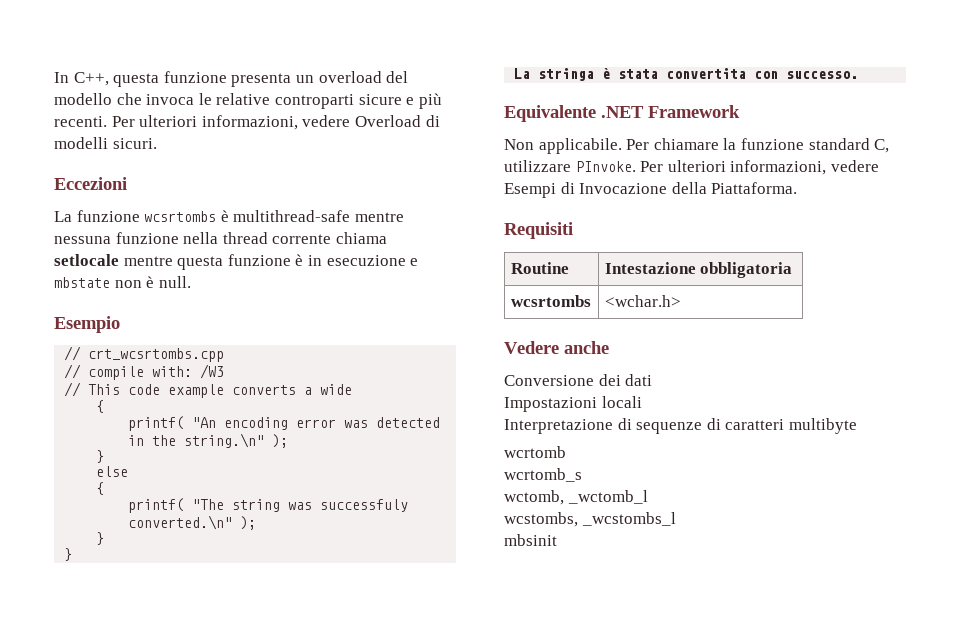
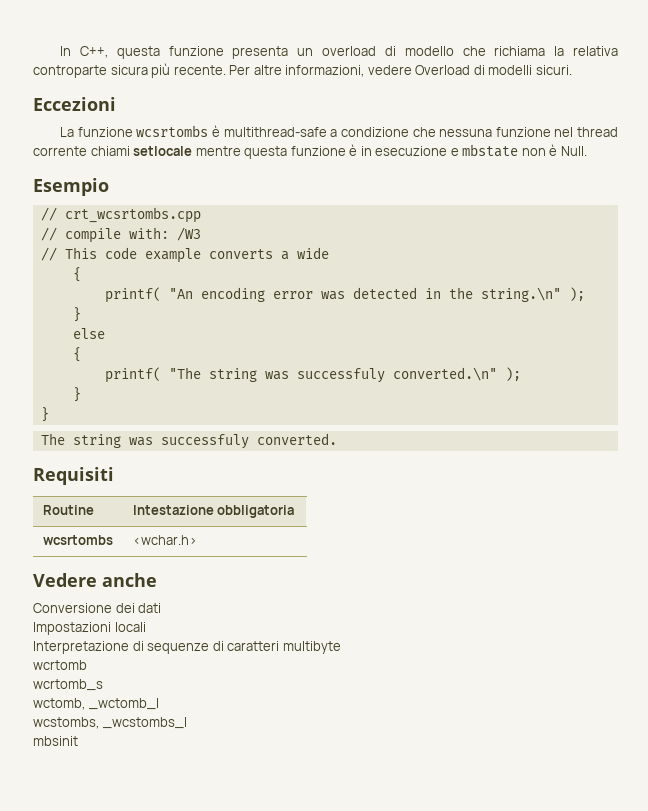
- In C++, questa funzione presenta un overload del modello che invoca le relative controparti sicure e più recenti. Per ulteriori informazioni, vedere Overload di modelli sicuri.
+ In C++, questa funzione presenta un overload di modello che richiama la relativa controparte sicura più recente. Per altre informazioni, vedere Overload di modelli sicuri.
- La funzione wcsrtombs è multithread-safe mentre nessuna funzione nella thread corrente chiama setlocale mentre questa funzione è in esecuzione e mbstate non è null.
+ La funzione wcsrtombs è multithread-safe a condizione che nessuna funzione nel thread corrente chiami setlocale mentre questa funzione è in esecuzione e mbstate non è Null.
- La stringa è stata convertita con successo.
- Equivalente .NET Framework
- Non applicabile. Per chiamare la funzione standard C, utilizzare PInvoke. Per ulteriori informazioni, vedere Esempi di Invocazione della Piattaforma.
+ The string was successfuly converted.

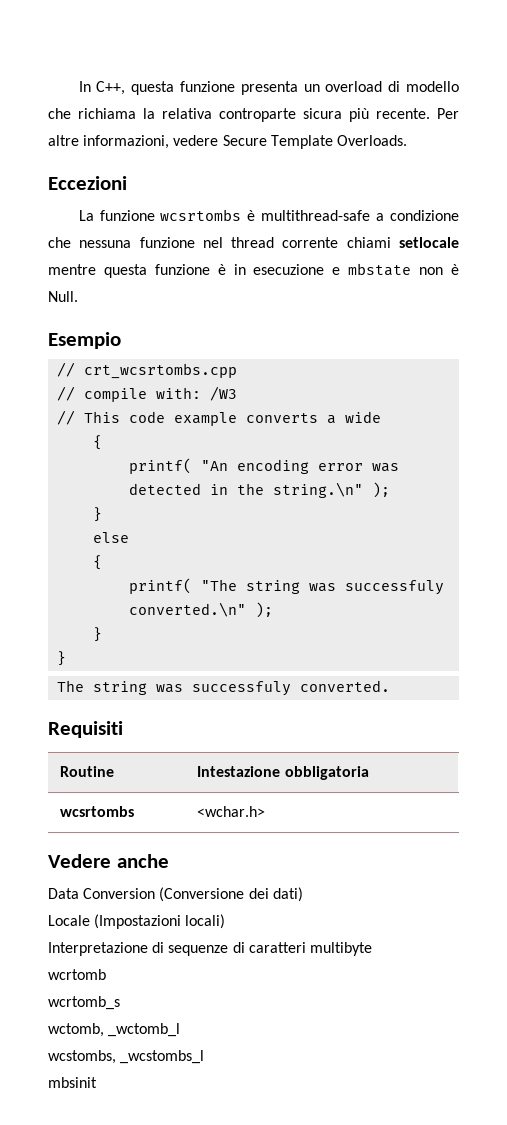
- Per altre informazioni, vedere Overload di modelli sicuri.
+ Per altre informazioni, vedere Secure Template Overloads.
- Conversione dei dati
- Impostazioni locali
+ Data Conversion (Conversione dei dati)
+ Locale (Impostazioni locali)

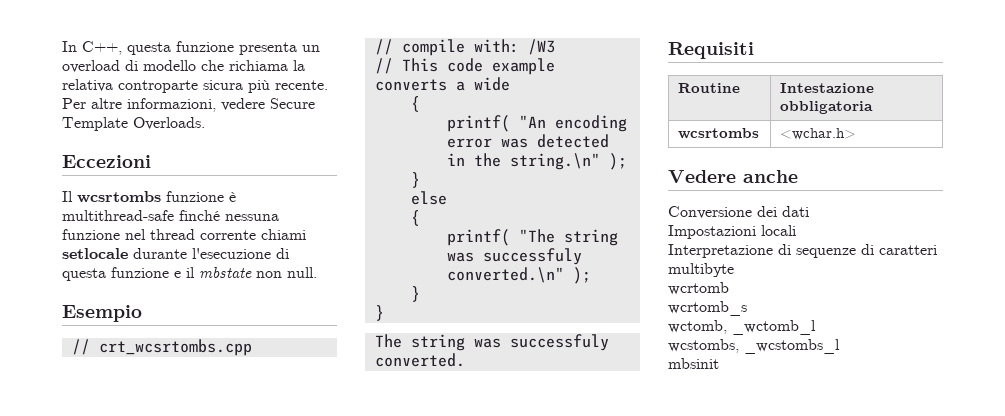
- La funzione wcsrtombs è multithread-safe a condizione che nessuna funzione nel thread corrente chiami setlocale mentre questa funzione è in esecuzione e mbstate non è Null.
+ Il wcsrtombs funzione è multithread-safe finché nessuna funzione nel thread corrente chiami setlocale durante l'esecuzione di questa funzione e il mbstate non null.
- Data Conversion (Conversione dei dati)
- Locale (Impostazioni locali)
+ Conversione dei dati
+ Impostazioni locali

